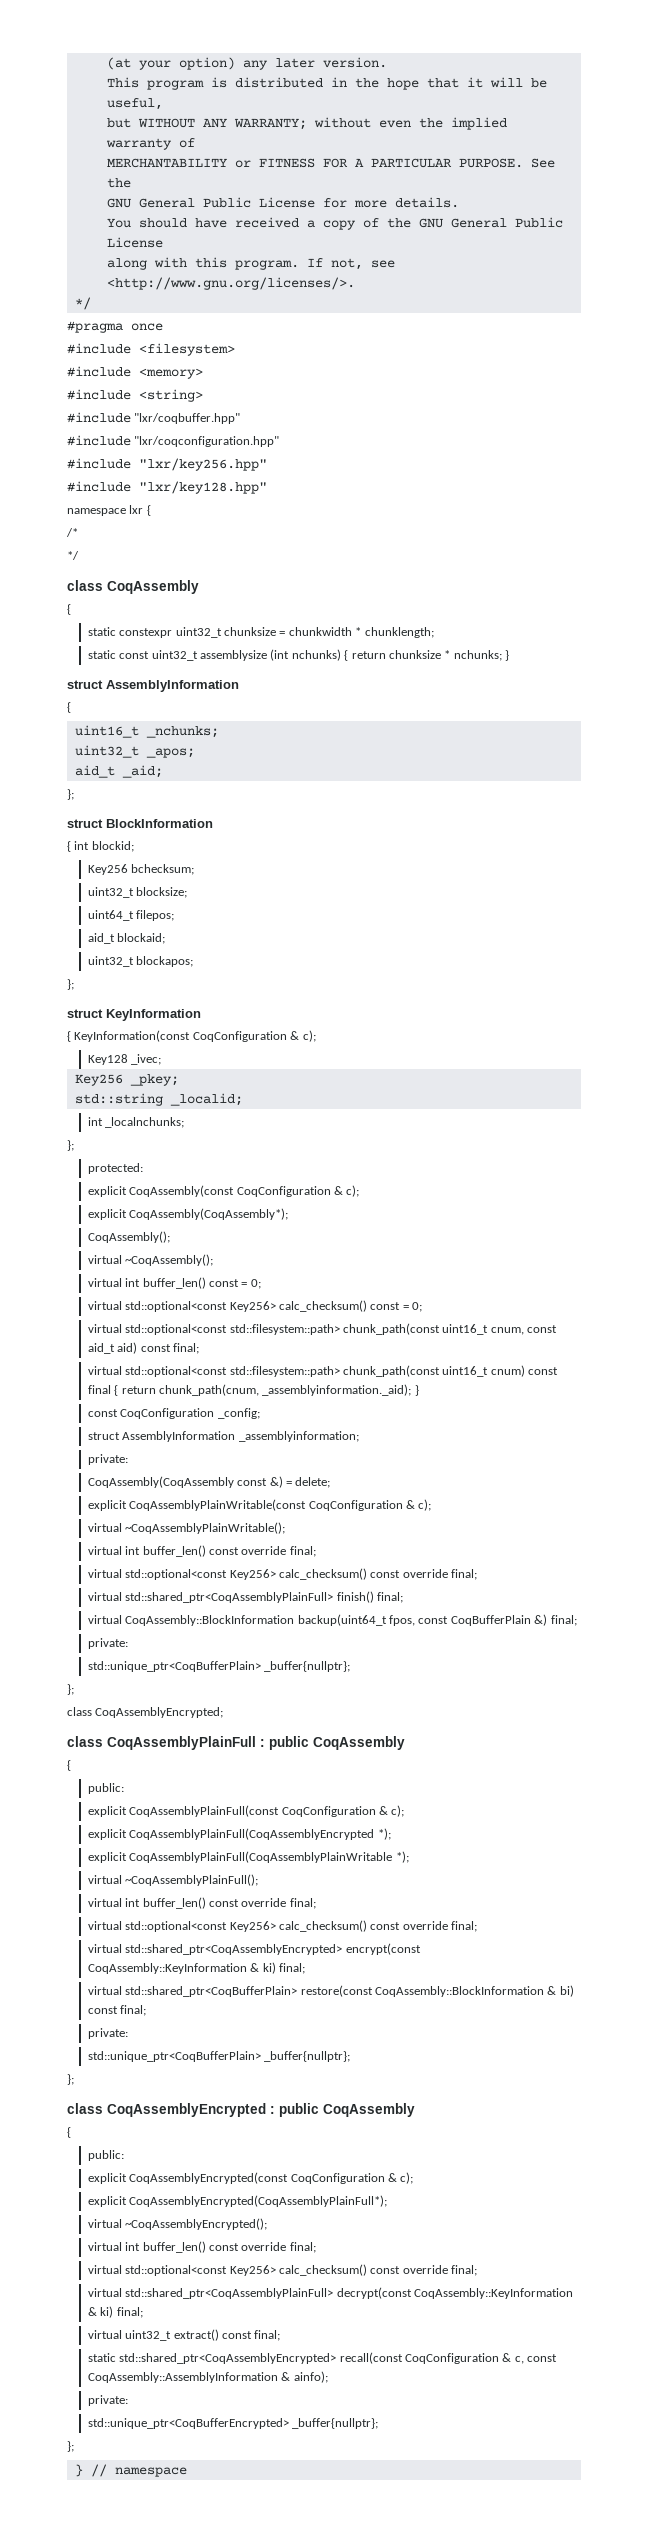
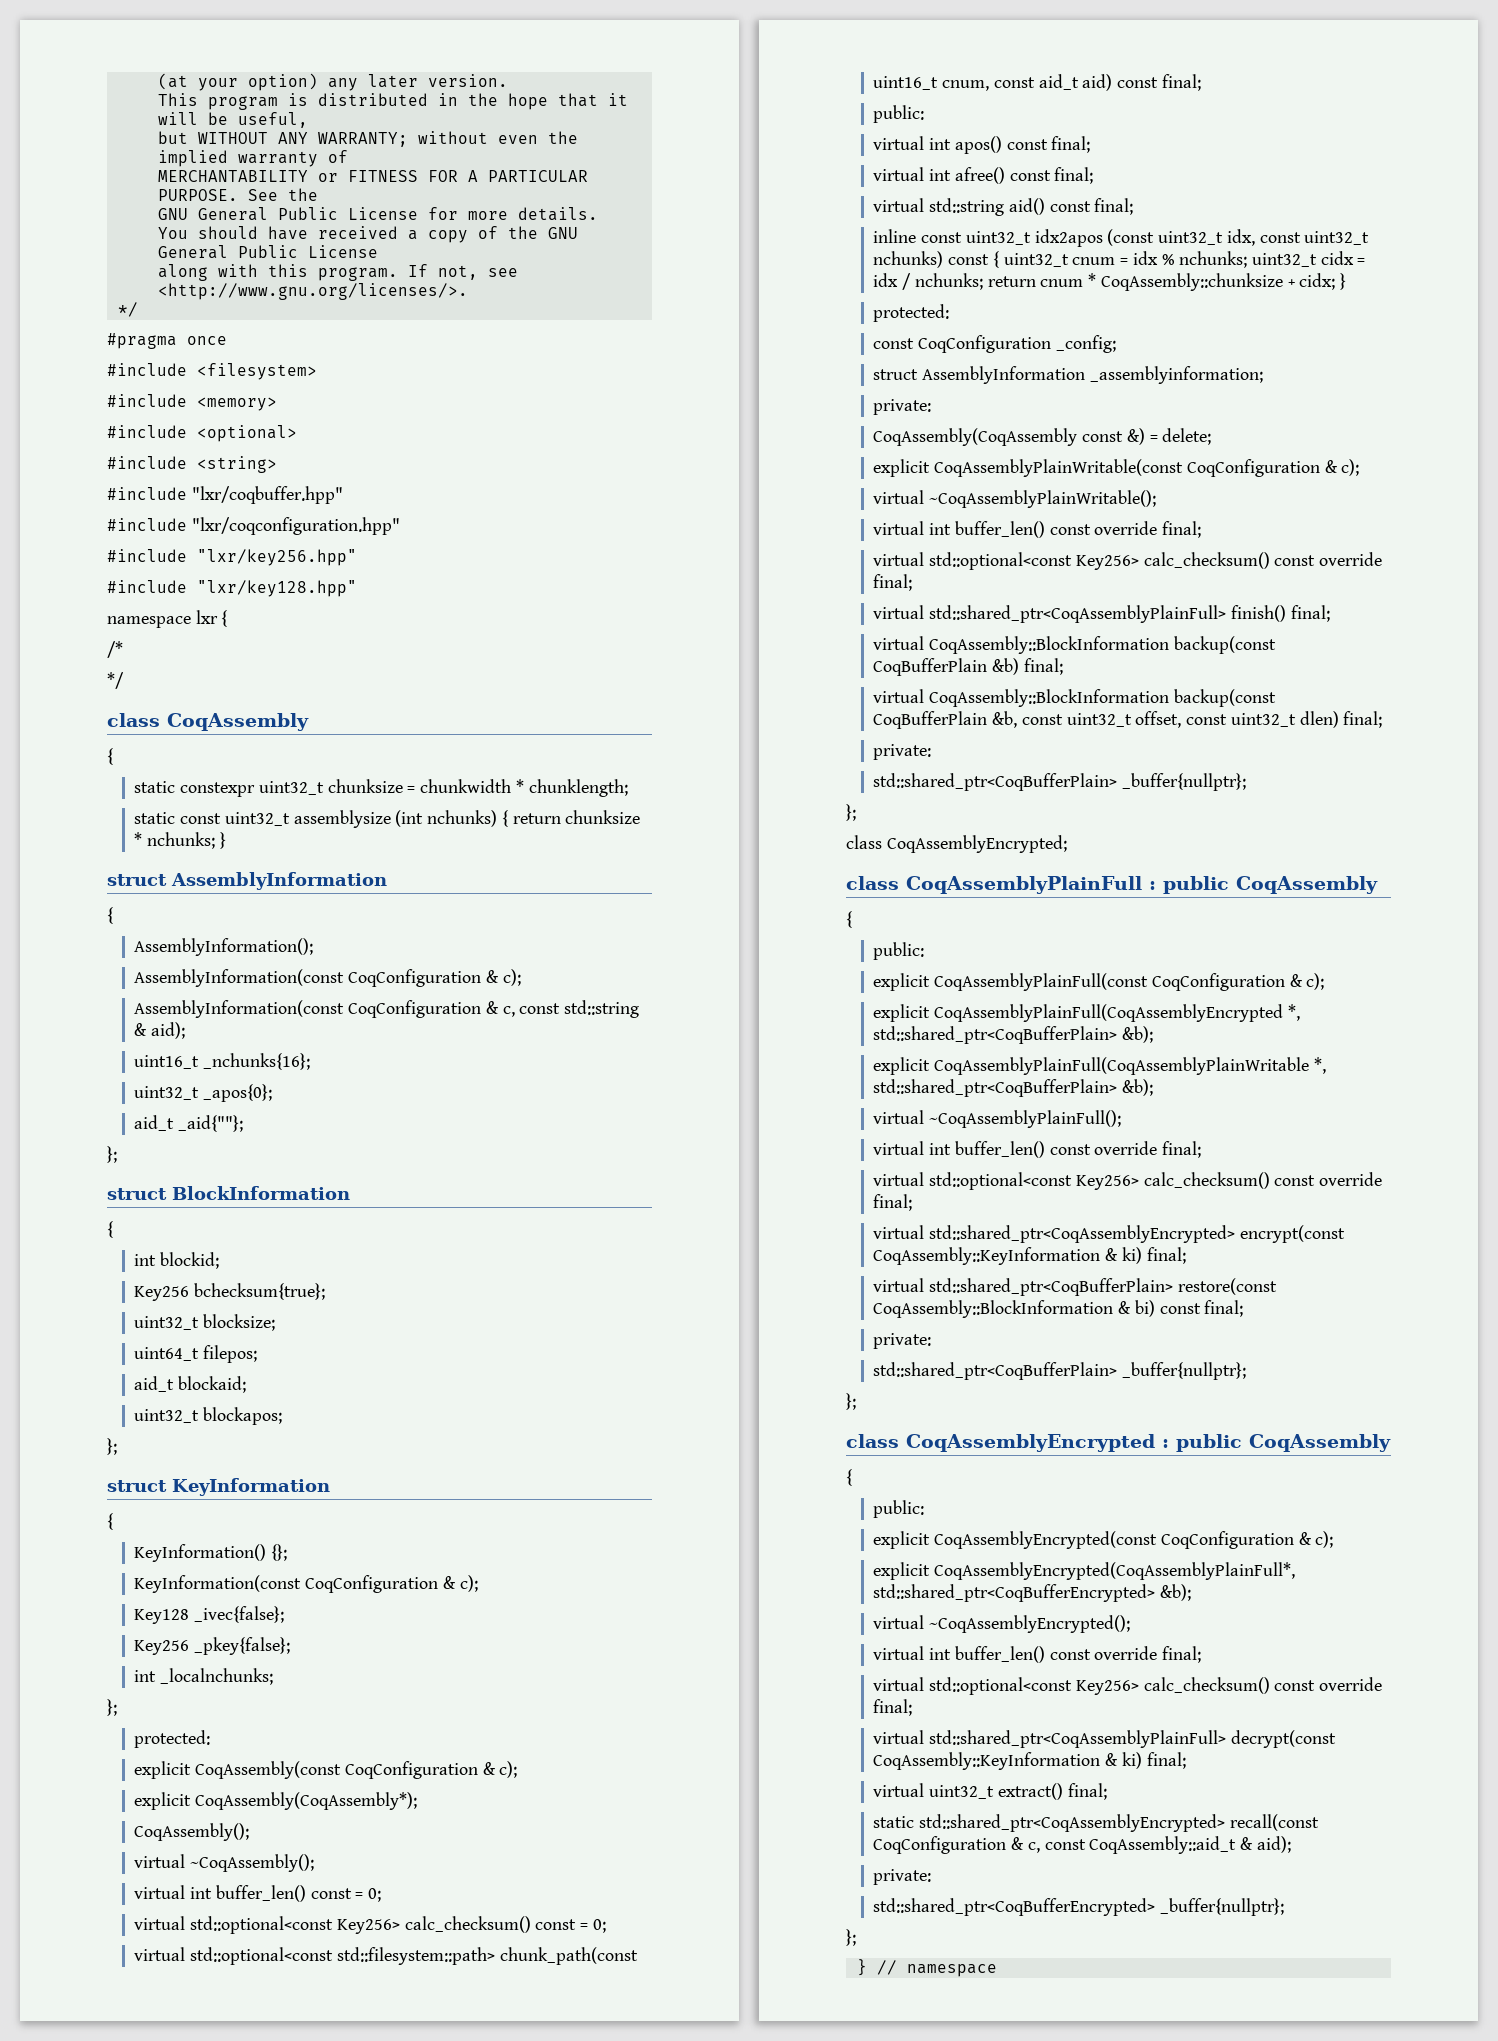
+ #include <optional>
- uint16_t _nchunks;
- uint32_t _apos;
- aid_t _aid;
+ AssemblyInformation();
+ AssemblyInformation(const CoqConfiguration & c);
+ AssemblyInformation(const CoqConfiguration & c, const std::string & aid);
+ uint16_t _nchunks{16};
+ uint32_t _apos{0};
+ aid_t _aid{""};
  struct BlockInformation
- { int blockid;
+ {
+ int blockid;
- Key256 bchecksum;
+ Key256 bchecksum{true};
  struct KeyInformation
- { KeyInformation(const CoqConfiguration & c);
+ {
+ KeyInformation() {};
+ KeyInformation(const CoqConfiguration & c);
- Key128 _ivec;
- Key256 _pkey;
- std::string _localid;
+ Key128 _ivec{false};
+ Key256 _pkey{false};
  virtual std::optional<const std::filesystem::path> chunk_path(const uint16_t cnum, const aid_t aid) const final;
- virtual std::optional<const std::filesystem::path> chunk_path(const uint16_t cnum) const final { return chunk_path(cnum, _assemblyinformation._aid); }
+ public:
+ virtual int apos() const final;
+ virtual int afree() const final;
+ virtual std::string aid() const final;
+ inline const uint32_t idx2apos (const uint32_t idx, const uint32_t nchunks) const { uint32_t cnum = idx % nchunks; uint32_t cidx = idx / nchunks; return cnum * CoqAssembly::chunksize + cidx; }
+ protected:
- virtual CoqAssembly::BlockInformation backup(uint64_t fpos, const CoqBufferPlain &) final;
+ virtual CoqAssembly::BlockInformation backup(const CoqBufferPlain &b) final;
+ virtual CoqAssembly::BlockInformation backup(const CoqBufferPlain &b, const uint32_t offset, const uint32_t dlen) final;
  private:
- std::unique_ptr<CoqBufferPlain> _buffer{nullptr};
+ std::shared_ptr<CoqBufferPlain> _buffer{nullptr};
- explicit CoqAssemblyPlainFull(CoqAssemblyEncrypted *);
+ explicit CoqAssemblyPlainFull(CoqAssemblyEncrypted *, std::shared_ptr<CoqBufferPlain> &b);
- explicit CoqAssemblyPlainFull(CoqAssemblyPlainWritable *);
+ explicit CoqAssemblyPlainFull(CoqAssemblyPlainWritable *, std::shared_ptr<CoqBufferPlain> &b);
  virtual std::shared_ptr<CoqBufferPlain> restore(const CoqAssembly::BlockInformation & bi) const final;
  private:
- std::unique_ptr<CoqBufferPlain> _buffer{nullptr};
+ std::shared_ptr<CoqBufferPlain> _buffer{nullptr};
- explicit CoqAssemblyEncrypted(CoqAssemblyPlainFull*);
+ explicit CoqAssemblyEncrypted(CoqAssemblyPlainFull*, std::shared_ptr<CoqBufferEncrypted> &b);
- virtual uint32_t extract() const final;
+ virtual uint32_t extract() final;
- static std::shared_ptr<CoqAssemblyEncrypted> recall(const CoqConfiguration & c, const CoqAssembly::AssemblyInformation & ainfo);
+ static std::shared_ptr<CoqAssemblyEncrypted> recall(const CoqConfiguration & c, const CoqAssembly::aid_t & aid);
  private:
- std::unique_ptr<CoqBufferEncrypted> _buffer{nullptr};
+ std::shared_ptr<CoqBufferEncrypted> _buffer{nullptr};

